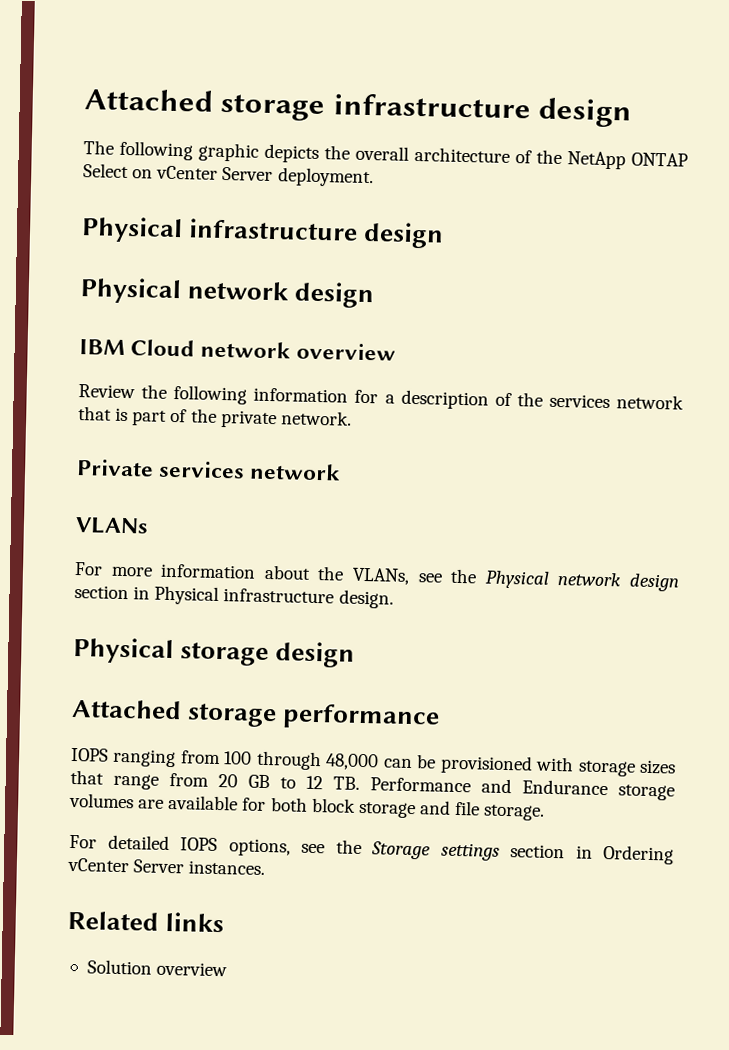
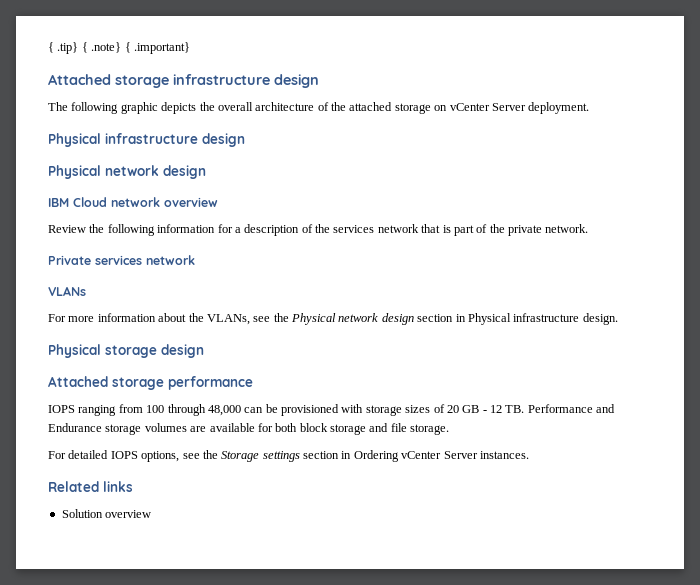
+ { .tip} { .note} { .important}
- The following graphic depicts the overall architecture of the NetApp ONTAP Select on vCenter Server deployment.
+ The following graphic depicts the overall architecture of the attached storage on vCenter Server deployment.
- IOPS ranging from 100 through 48,000 can be provisioned with storage sizes that range from 20 GB to 12 TB. Performance and Endurance storage volumes are available for both block storage and file storage.
+ IOPS ranging from 100 through 48,000 can be provisioned with storage sizes of 20 GB - 12 TB. Performance and Endurance storage volumes are available for both block storage and file storage.

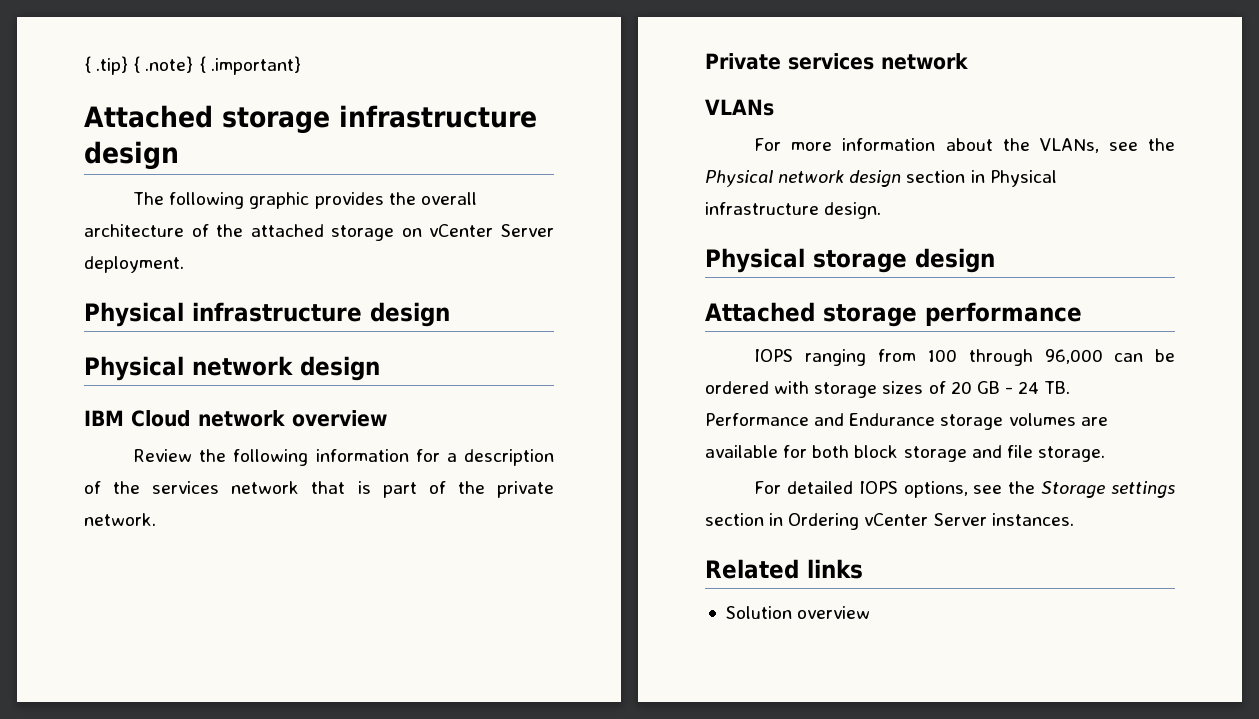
- The following graphic depicts the overall architecture of the attached storage on vCenter Server deployment.
+ The following graphic provides the overall architecture of the attached storage on vCenter Server deployment.
- IOPS ranging from 100 through 48,000 can be provisioned with storage sizes of 20 GB - 12 TB. Performance and Endurance storage volumes are available for both block storage and file storage.
+ IOPS ranging from 100 through 96,000 can be ordered with storage sizes of 20 GB - 24 TB. Performance and Endurance storage volumes are available for both block storage and file storage.

